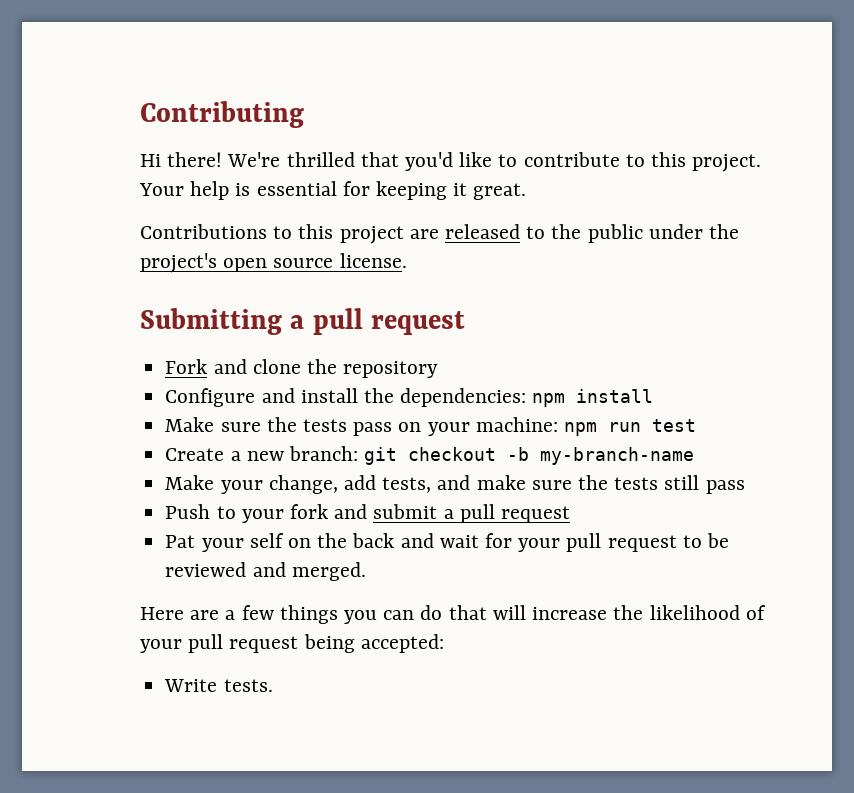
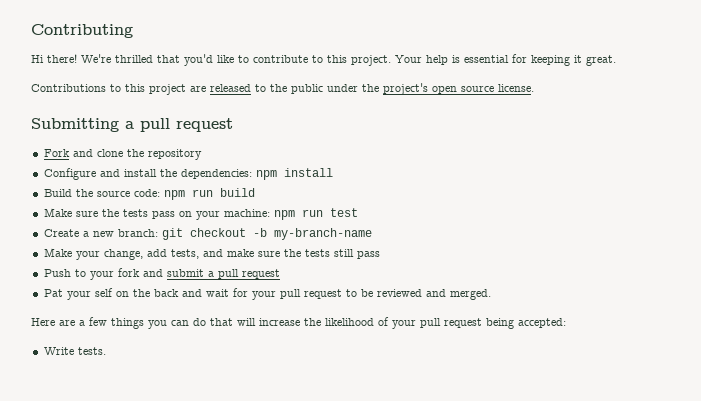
+ Build the source code: npm run build

